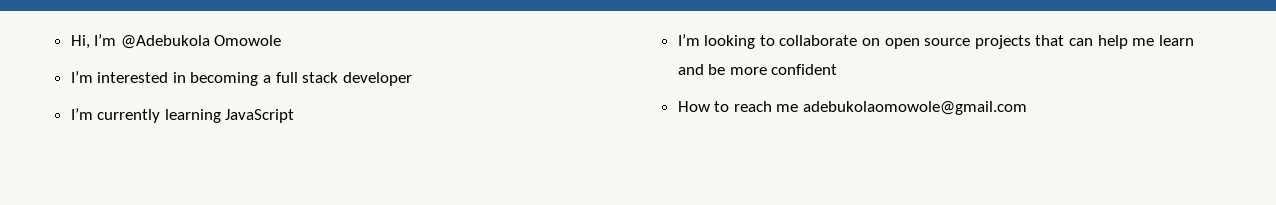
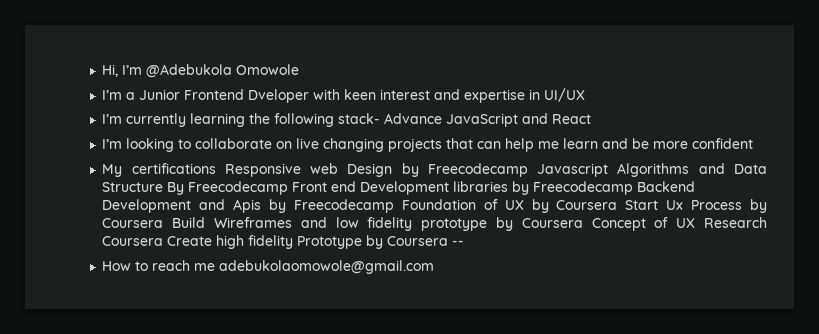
- I’m interested in becoming a full stack developer
+ I’m a Junior Frontend Dveloper with keen interest and expertise in UI/UX
- I’m currently learning JavaScript
+ I’m currently learning the following stack- Advance JavaScript and React
- I’m looking to collaborate on open source projects that can help me learn and be more confident
+ I’m looking to collaborate on live changing projects that can help me learn and be more confident
+ My certifications Responsive web Design by Freecodecamp Javascript Algorithms and Data Structure By Freecodecamp Front end Development libraries by Freecodecamp Backend Development and Apis by Freecodecamp Foundation of UX by Coursera Start Ux Process by Coursera Build Wireframes and low fidelity prototype by Coursera Concept of UX Research Coursera Create high fidelity Prototype by Coursera --

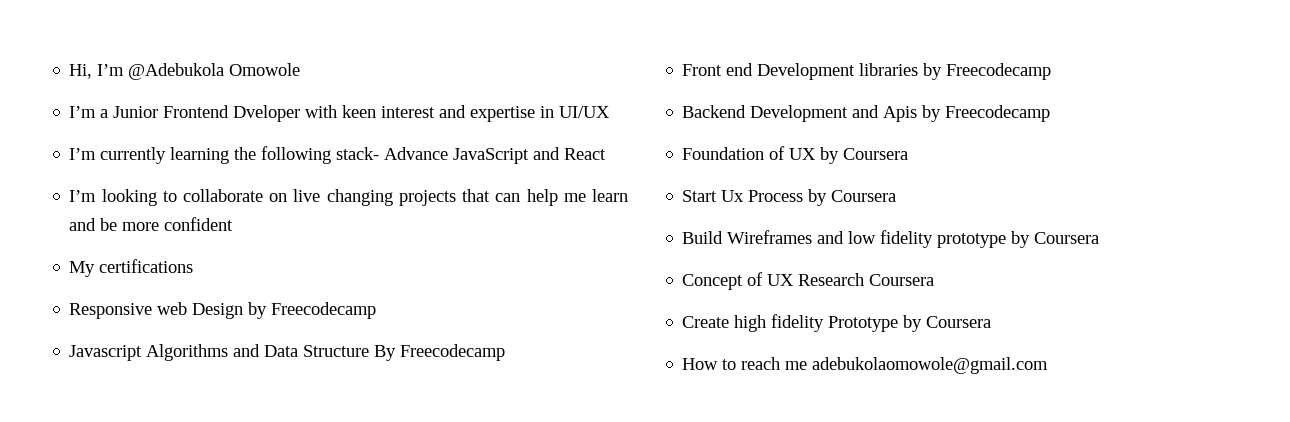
- My certifications Responsive web Design by Freecodecamp Javascript Algorithms and Data Structure By Freecodecamp Front end Development libraries by Freecodecamp Backend Development and Apis by Freecodecamp Foundation of UX by Coursera Start Ux Process by Coursera Build Wireframes and low fidelity prototype by Coursera Concept of UX Research Coursera Create high fidelity Prototype by Coursera --
+ My certifications
+ Responsive web Design by Freecodecamp
+ Javascript Algorithms and Data Structure By Freecodecamp
+ Front end Development libraries by Freecodecamp
+ Backend Development and Apis by Freecodecamp
+ Foundation of UX by Coursera
+ Start Ux Process by Coursera
+ Build Wireframes and low fidelity prototype by Coursera
+ Concept of UX Research Coursera
+ Create high fidelity Prototype by Coursera

